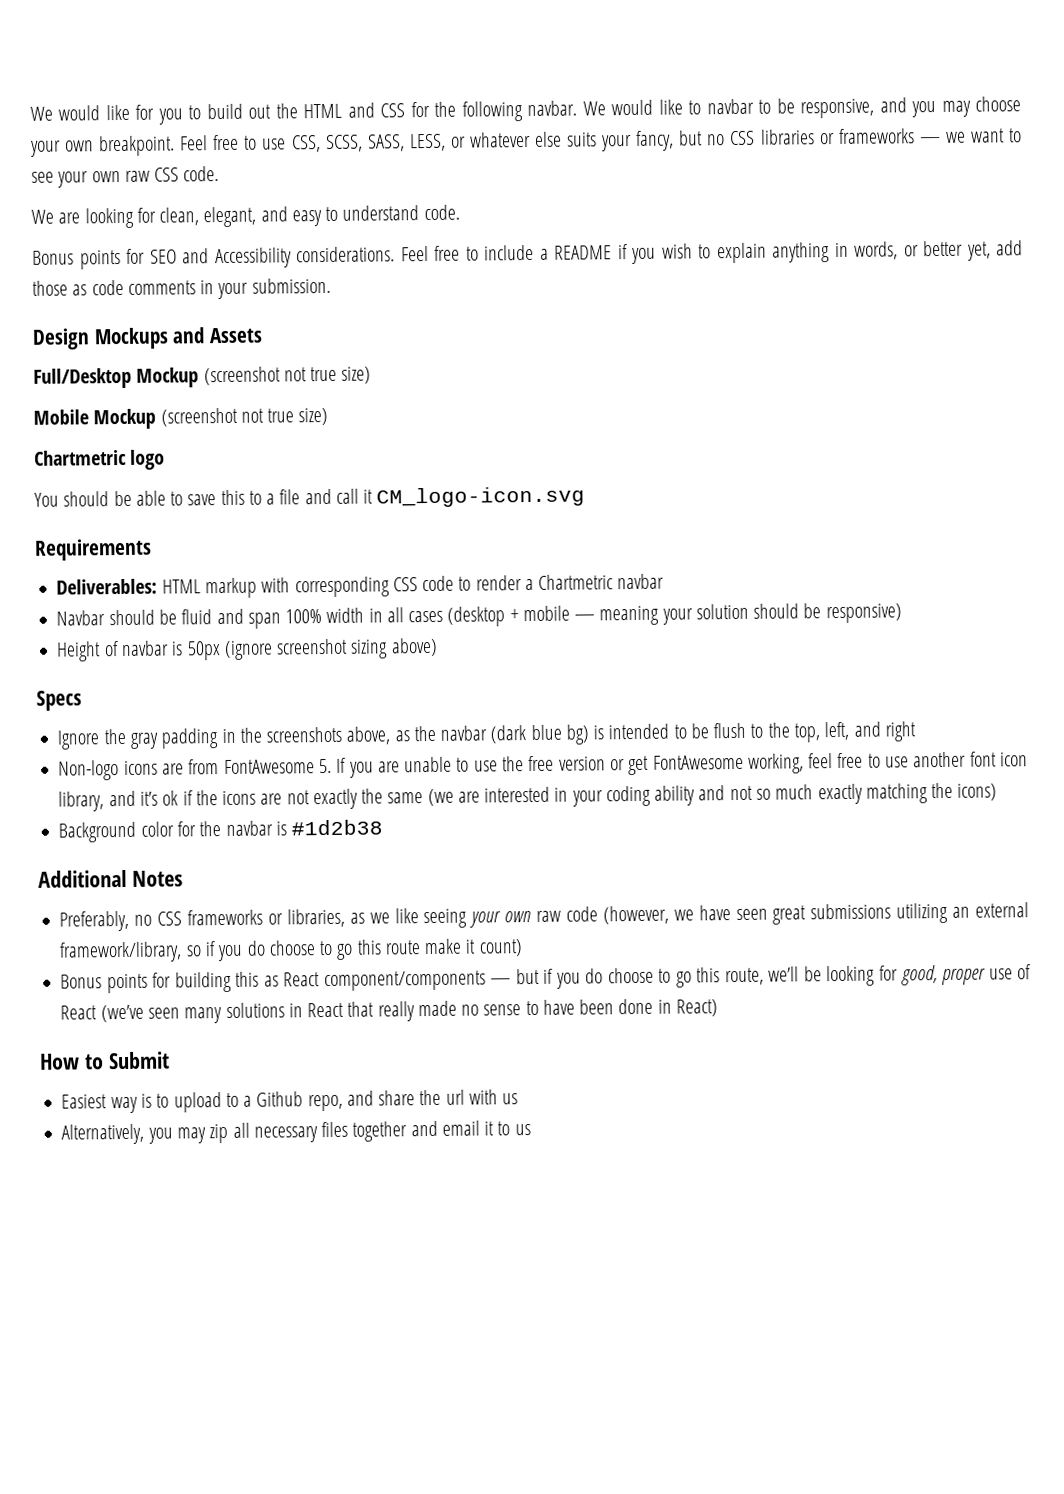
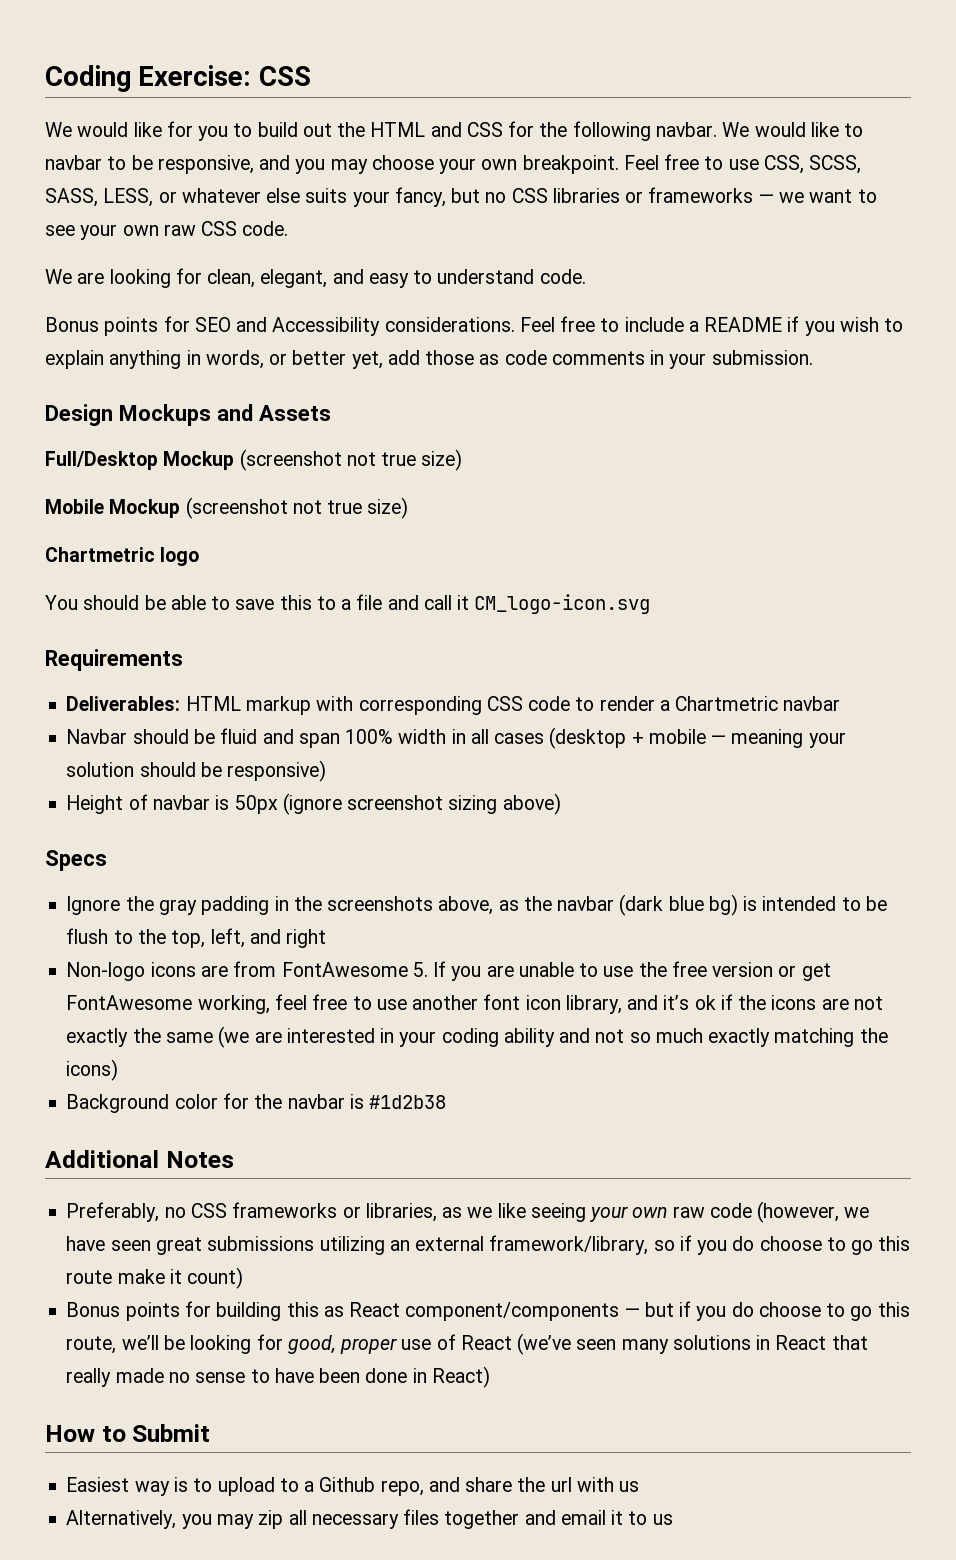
+ Coding Exercise: CSS

